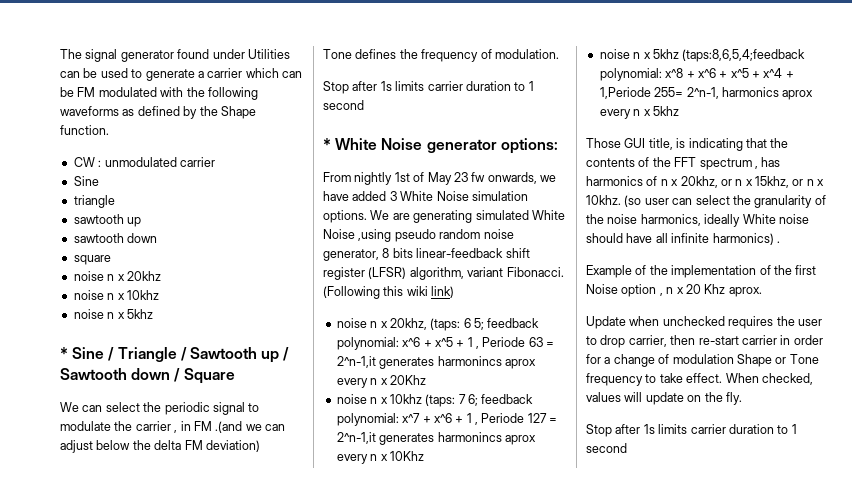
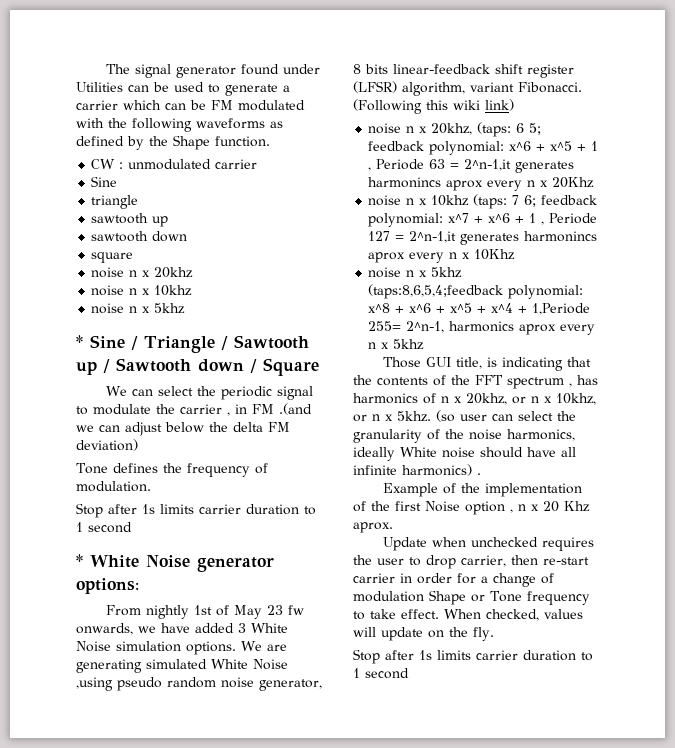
- Those GUI title, is indicating that the contents of the FFT spectrum , has harmonics of n x 20khz, or n x 15khz, or n x 10khz.
+ Those GUI title, is indicating that the contents of the FFT spectrum , has harmonics of n x 20khz, or n x 10khz, or n x 5khz.

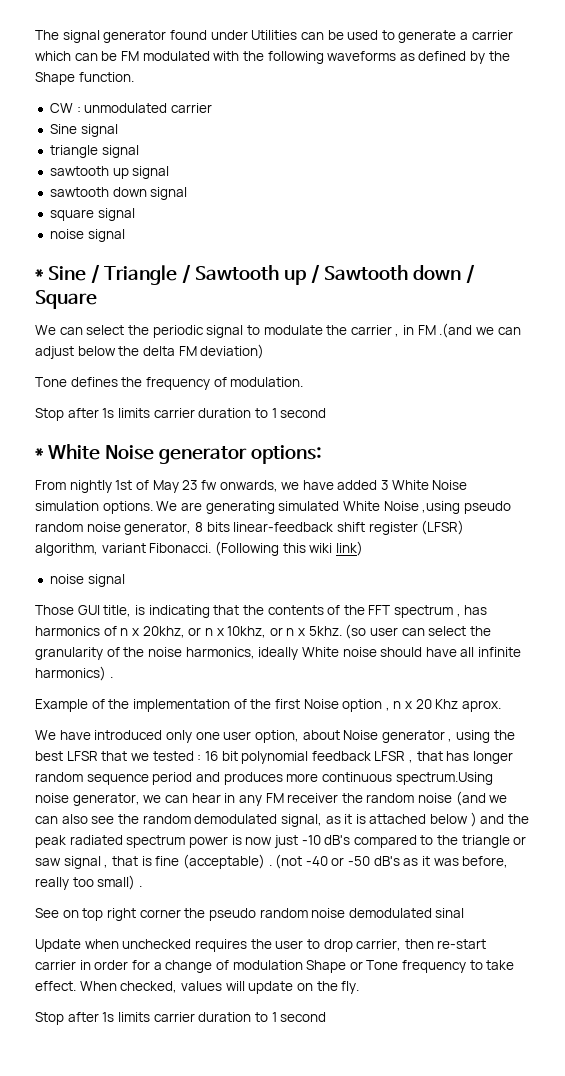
  CW : unmodulated carrier
- Sine
- triangle
+ Sine signal
+ triangle signal
- sawtooth up
+ sawtooth up signal
- sawtooth down
+ sawtooth down signal
- square
- noise n x 20khz
- noise n x 10khz
- noise n x 5khz
+ square signal
+ noise signal
  (Following this wiki link)
- noise n x 20khz, (taps: 6 5; feedback polynomial: x^6 + x^5 + 1 , Periode 63 = 2^n-1,it generates harmonincs aprox every n x 20Khz
- noise n x 10khz (taps: 7 6; feedback polynomial: x^7 + x^6 + 1 , Periode 127 = 2^n-1,it generates harmonincs aprox every n x 10Khz
- noise n x 5khz (taps:8,6,5,4;feedback polynomial: x^8 + x^6 + x^5 + x^4 + 1,Periode 255= 2^n-1, harmonics aprox every n x 5khz
+ noise signal
+ We have introduced only one user option, about Noise generator , using the best LFSR that we tested : 16 bit polynomial feedback LFSR , that has longer random sequence period and produces more continuous spectrum.Using noise generator, we can hear in any FM receiver the random noise (and we can also see the random demodulated signal, as it is attached below ) and the peak radiated spectrum power is now just -10 dB's compared to the triangle or saw signal , that is fine (acceptable) . (not -40 or -50 dB's as it was before, really too small) .
+ See on top right corner the pseudo random noise demodulated sinal

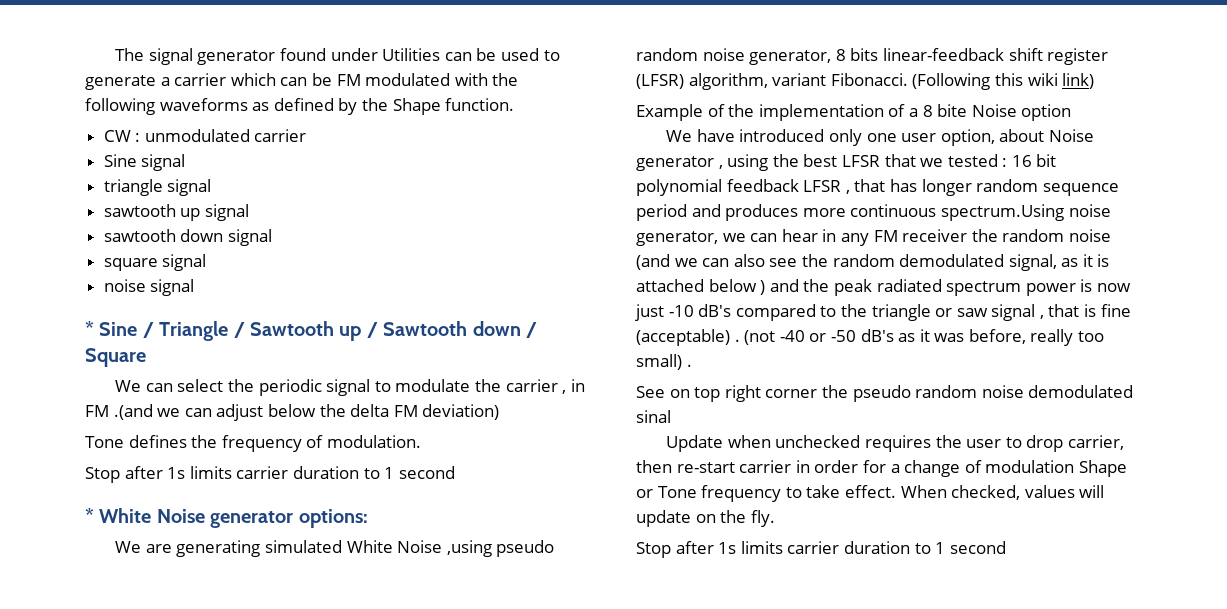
- From nightly 1st of May 23 fw onwards, we have added 3 White Noise simulation options.
  (Following this wiki link)
- noise signal
- Those GUI title, is indicating that the contents of the FFT spectrum , has harmonics of n x 20khz, or n x 10khz, or n x 5khz. (so user can select the granularity of the noise harmonics, ideally White noise should have all infinite harmonics) .
- Example of the implementation of the first Noise option , n x 20 Khz aprox.
+ Example of the implementation of a 8 bite Noise option

